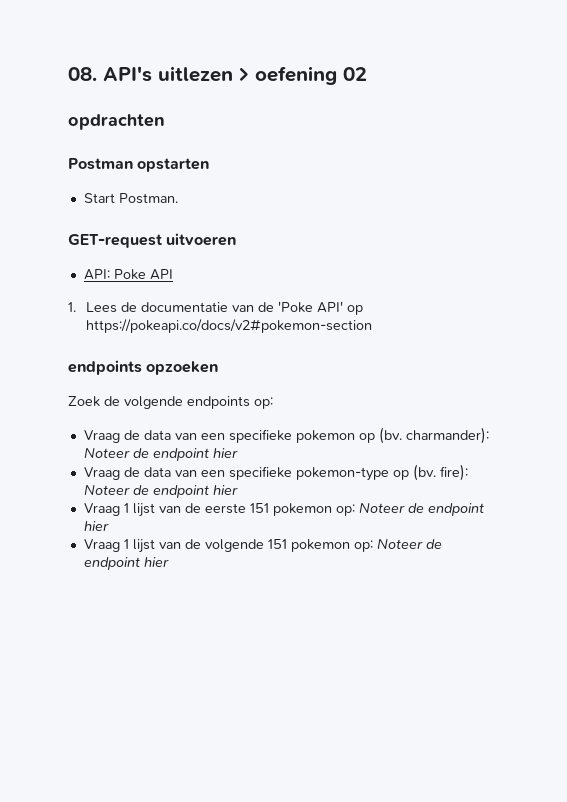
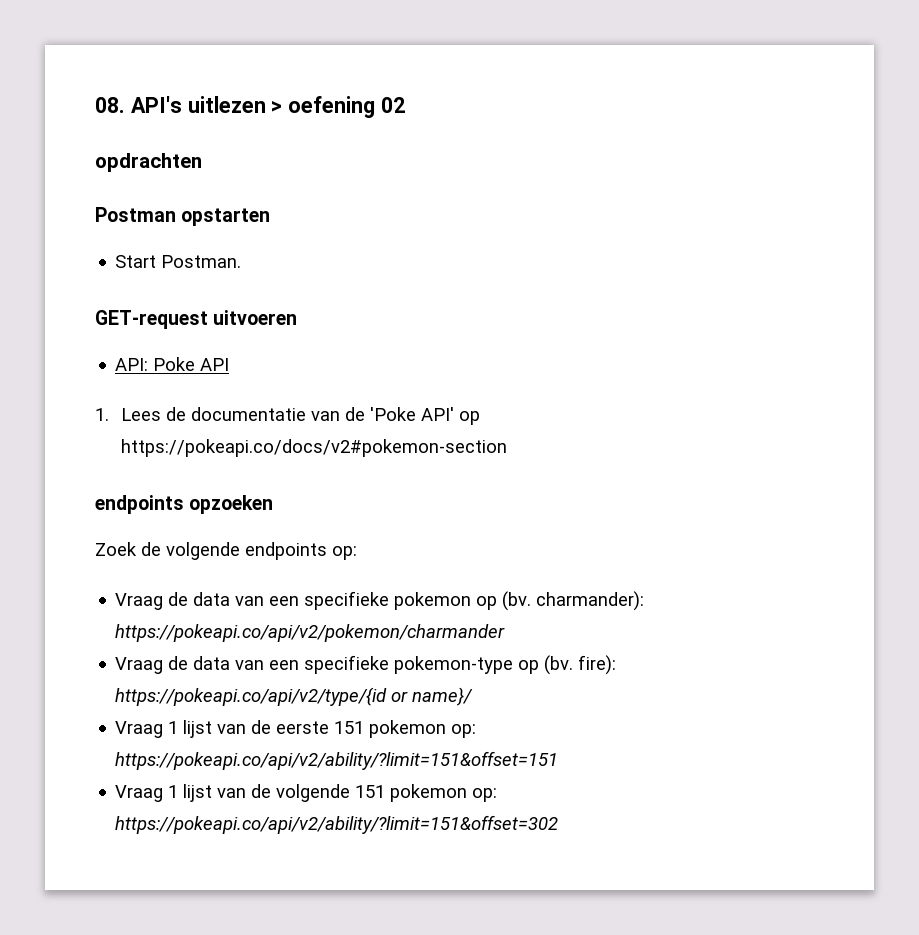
- Vraag de data van een specifieke pokemon op (bv. charmander): Noteer de endpoint hier
+ Vraag de data van een specifieke pokemon op (bv. charmander): https://pokeapi.co/api/v2/pokemon/charmander
- Vraag de data van een specifieke pokemon-type op (bv. fire): Noteer de endpoint hier
+ Vraag de data van een specifieke pokemon-type op (bv. fire): https://pokeapi.co/api/v2/type/{id or name}/
- Vraag 1 lijst van de eerste 151 pokemon op: Noteer de endpoint hier
+ Vraag 1 lijst van de eerste 151 pokemon op: https://pokeapi.co/api/v2/ability/?limit=151&offset=151
- Vraag 1 lijst van de volgende 151 pokemon op: Noteer de endpoint hier
+ Vraag 1 lijst van de volgende 151 pokemon op: https://pokeapi.co/api/v2/ability/?limit=151&offset=302

